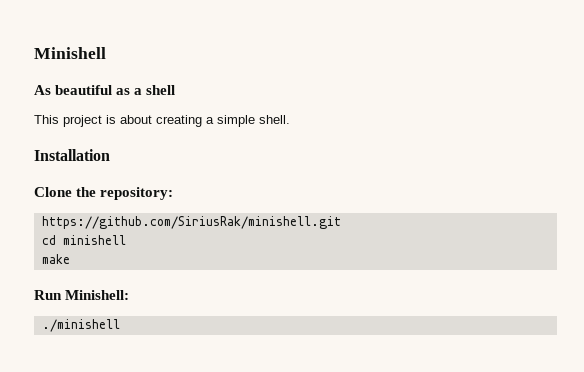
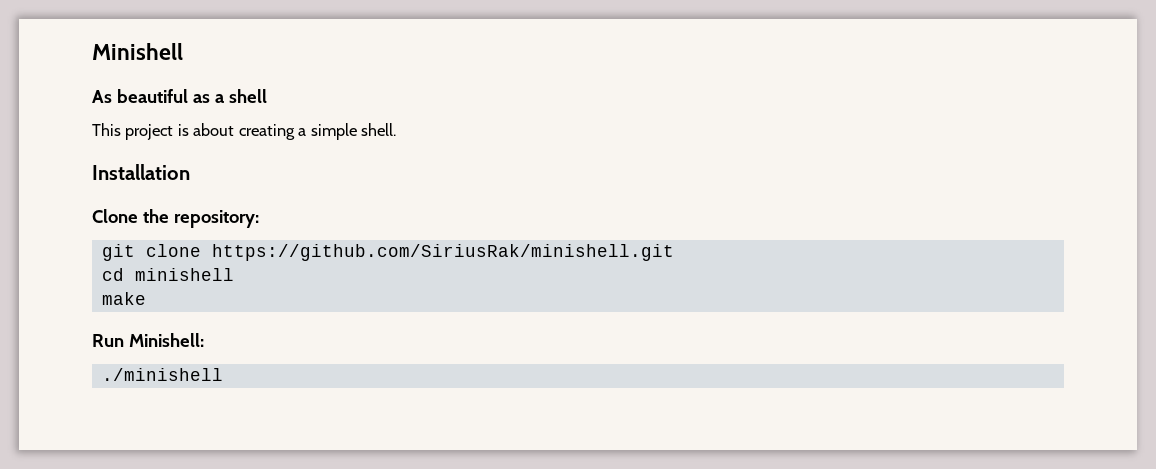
- https://github.com/SiriusRak/minishell.git
+ git clone https://github.com/SiriusRak/minishell.git

